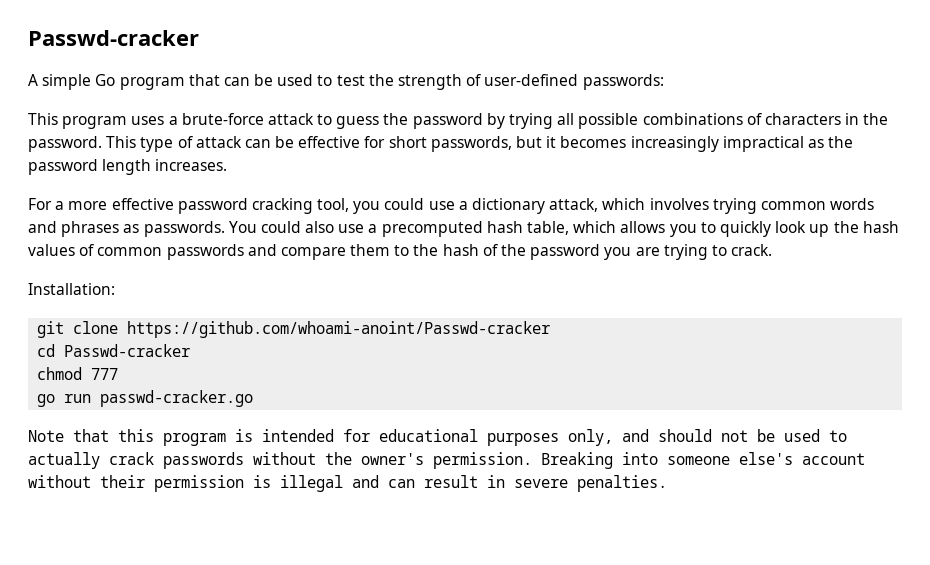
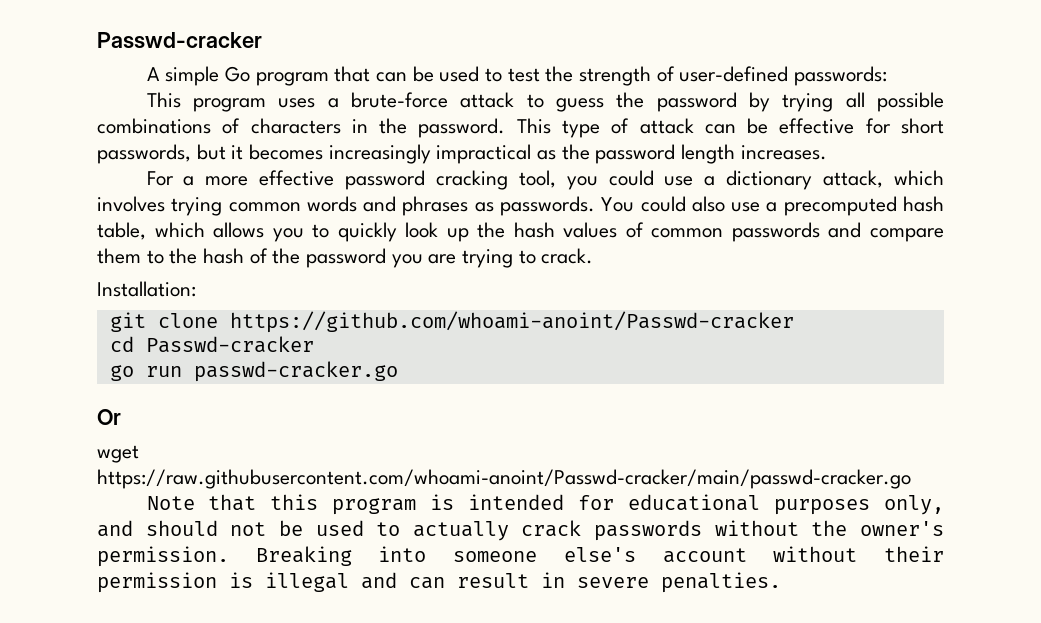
- chmod 777
+ Or
+ wget https://raw.githubusercontent.com/whoami-anoint/Passwd-cracker/main/passwd-cracker.go

